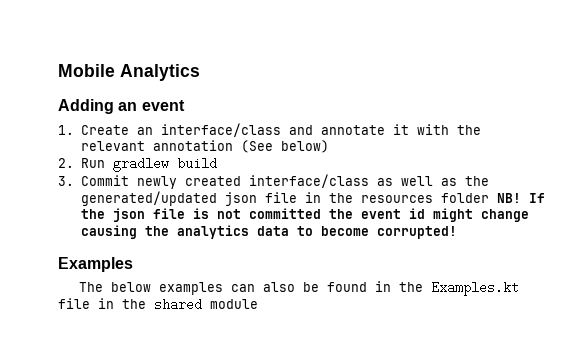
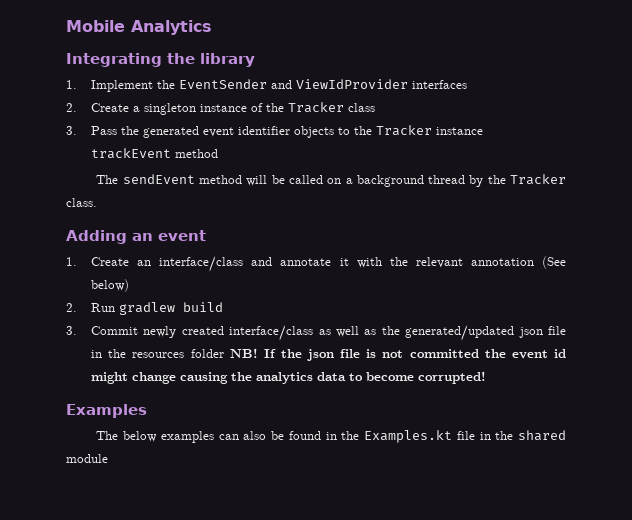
+ Integrating the library
+ 1. Implement the EventSender and ViewIdProvider interfaces
+ 2. Create a singleton instance of the Tracker class
+ 3. Pass the generated event identifier objects to the Tracker instance trackEvent method
+ The sendEvent method will be called on a background thread by the Tracker class.

